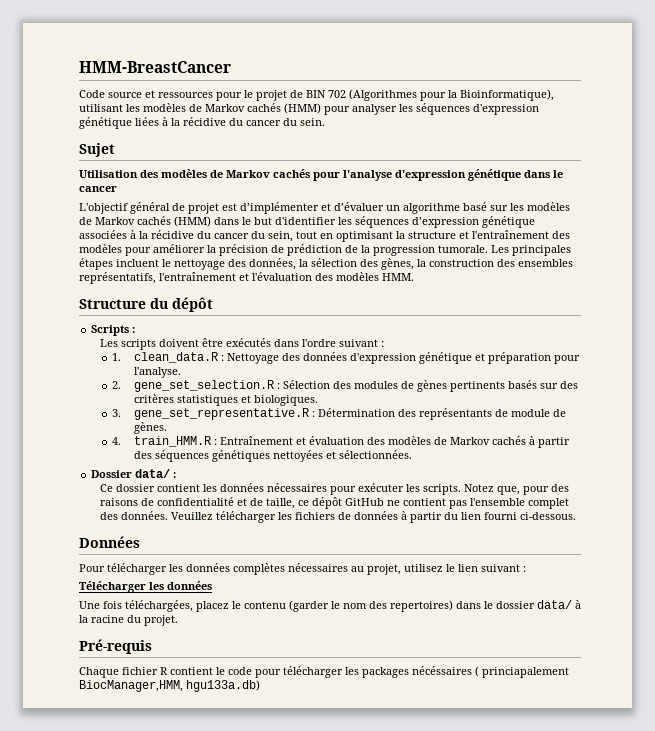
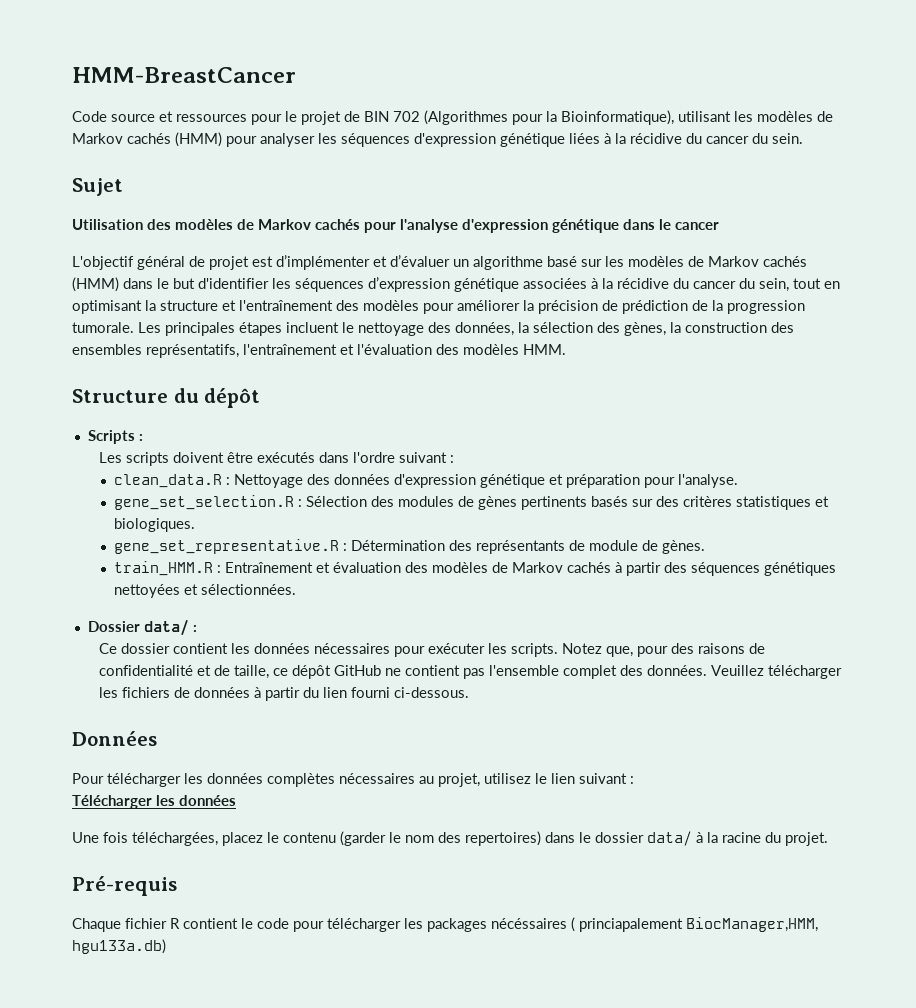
- 1. clean_data.R : Nettoyage des données d'expression génétique et préparation pour l'analyse.
+ clean_data.R : Nettoyage des données d'expression génétique et préparation pour l'analyse.
- 2. gene_set_selection.R : Sélection des modules de gènes pertinents basés sur des critères statistiques et biologiques.
+ gene_set_selection.R : Sélection des modules de gènes pertinents basés sur des critères statistiques et biologiques.
- 3. gene_set_representative.R : Détermination des représentants de module de gènes.
+ gene_set_representative.R : Détermination des représentants de module de gènes.
- 4. train_HMM.R : Entraînement et évaluation des modèles de Markov cachés à partir des séquences génétiques nettoyées et sélectionnées.
+ train_HMM.R : Entraînement et évaluation des modèles de Markov cachés à partir des séquences génétiques nettoyées et sélectionnées.

